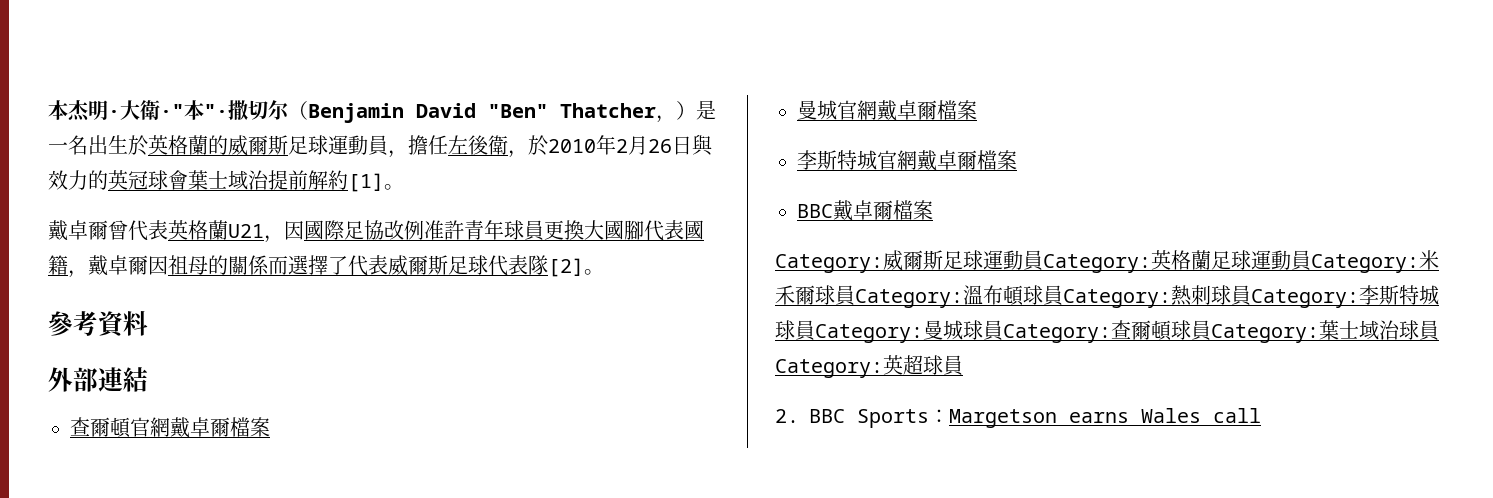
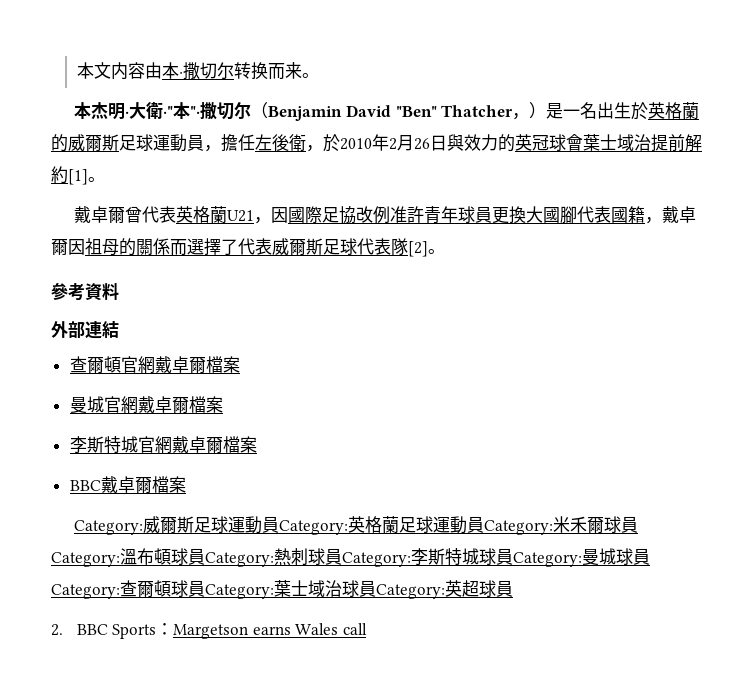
+ 本文内容由本·撒切尔转换而来。

